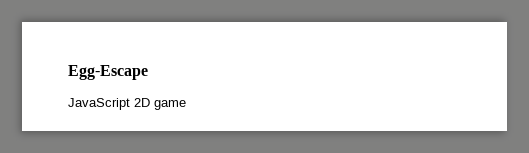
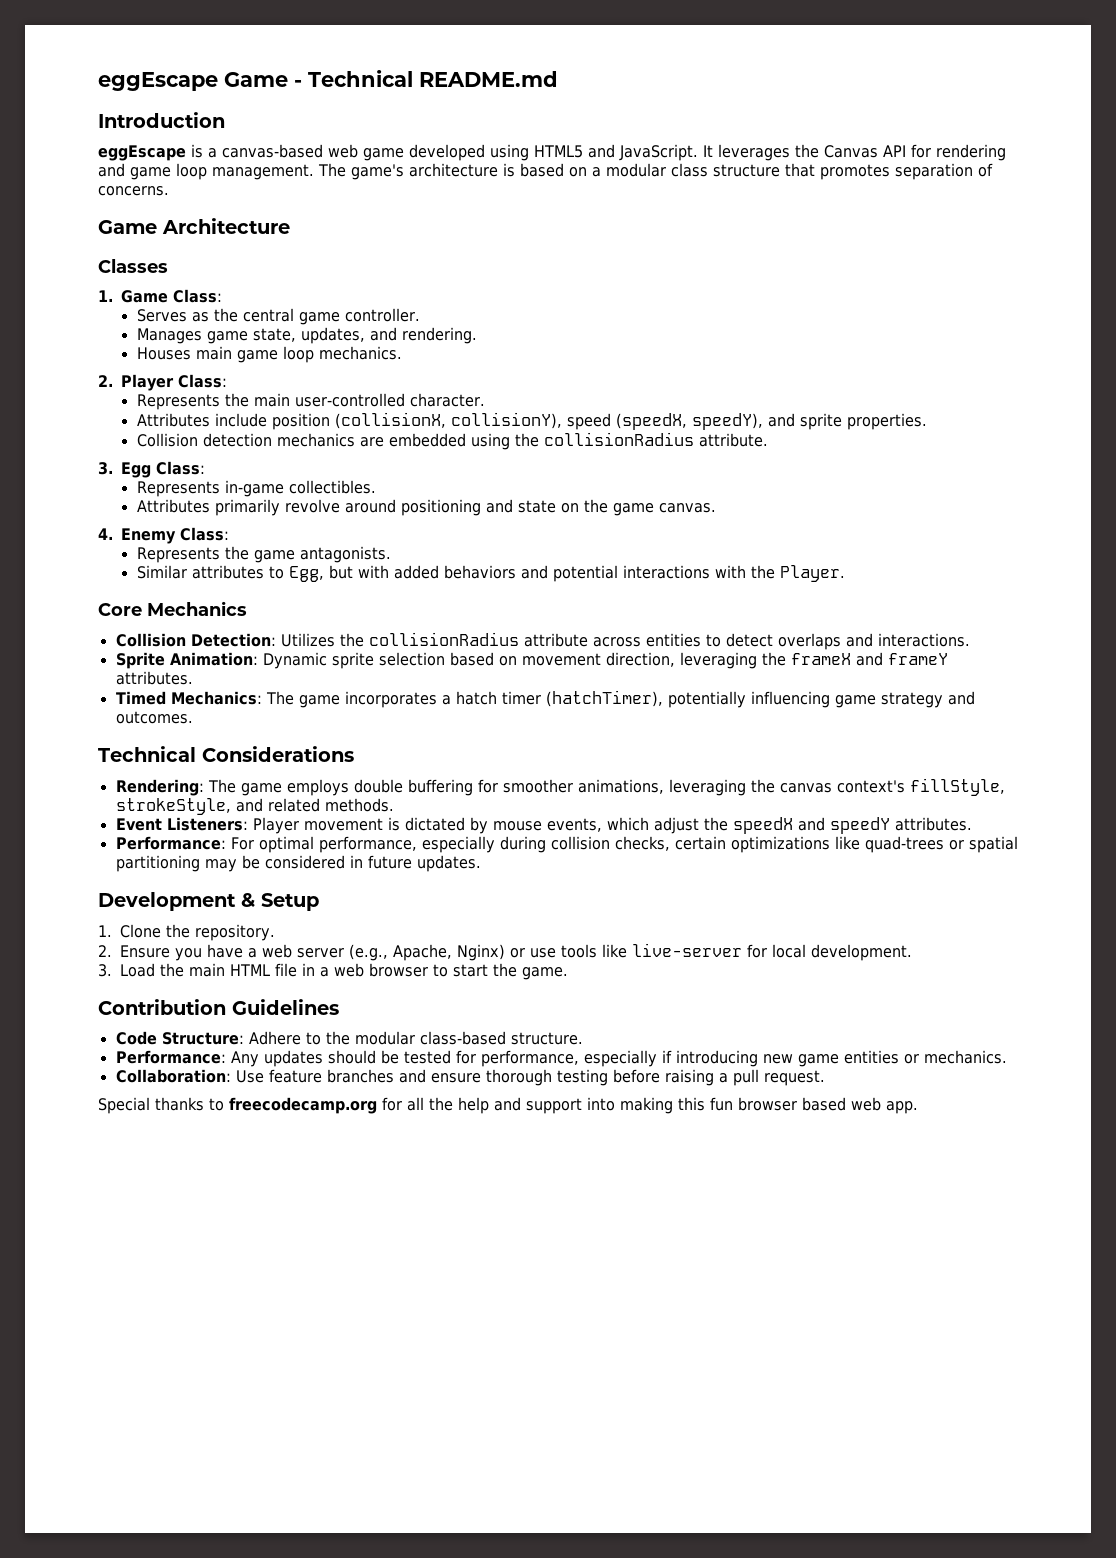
- Egg-Escape
- JavaScript 2D game
+ eggEscape Game - Technical README.md
+ Introduction
+ eggEscape is a canvas-based web game developed using HTML5 and JavaScript. It leverages the Canvas API for rendering and game loop management. The game's architecture is based on a modular class structure that promotes separation of concerns.
+ Game Architecture
+ Classes
+ 1. Game Class:
+ Serves as the central game controller.
+ Manages game state, updates, and rendering.
+ Houses main game loop mechanics.
+ 2. Player Class:
+ Represents the main user-controlled character.
+ Attributes include position (collisionX, collisionY), speed (speedX, speedY), and sprite properties.
+ Collision detection mechanics are embedded using the collisionRadius attribute.
+ 3. Egg Class:
+ Represents in-game collectibles.
+ Attributes primarily revolve around positioning and state on the game canvas.
+ 4. Enemy Class:
+ Represents the game antagonists.
+ Similar attributes to Egg, but with added behaviors and potential interactions with the Player.
+ Core Mechanics
+ Collision Detection: Utilizes the collisionRadius attribute across entities to detect overlaps and interactions.
+ Sprite Animation: Dynamic sprite selection based on movement direction, leveraging the frameX and frameY attributes.
+ Timed Mechanics: The game incorporates a hatch timer (hatchTimer), potentially influencing game strategy and outcomes.
+ Technical Considerations
+ Rendering: The game employs double buffering for smoother animations, leveraging the canvas context's fillStyle, strokeStyle, and related methods.
+ Event Listeners: Player movement is dictated by mouse events, which adjust the speedX and speedY attributes.
+ Performance: For optimal performance, especially during collision checks, certain optimizations like quad-trees or spatial partitioning may be considered in future updates.
+ Development & Setup
+ 1. Clone the repository.
+ 2. Ensure you have a web server (e.g., Apache, Nginx) or use tools like live-server for local development.
+ 3. Load the main HTML file in a web browser to start the game.
+ Contribution Guidelines
+ Code Structure: Adhere to the modular class-based structure.
+ Performance: Any updates should be tested for performance, especially if introducing new game entities or mechanics.
+ Collaboration: Use feature branches and ensure thorough testing before raising a pull request.
+ Special thanks to freecodecamp.org for all the help and support into making this fun browser based web app.

